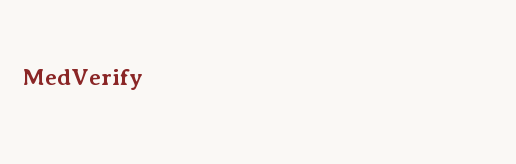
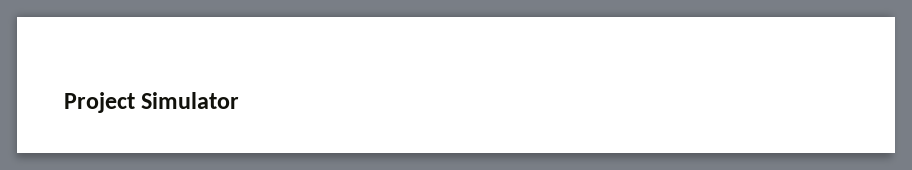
- MedVerify
+ Project Simulator

